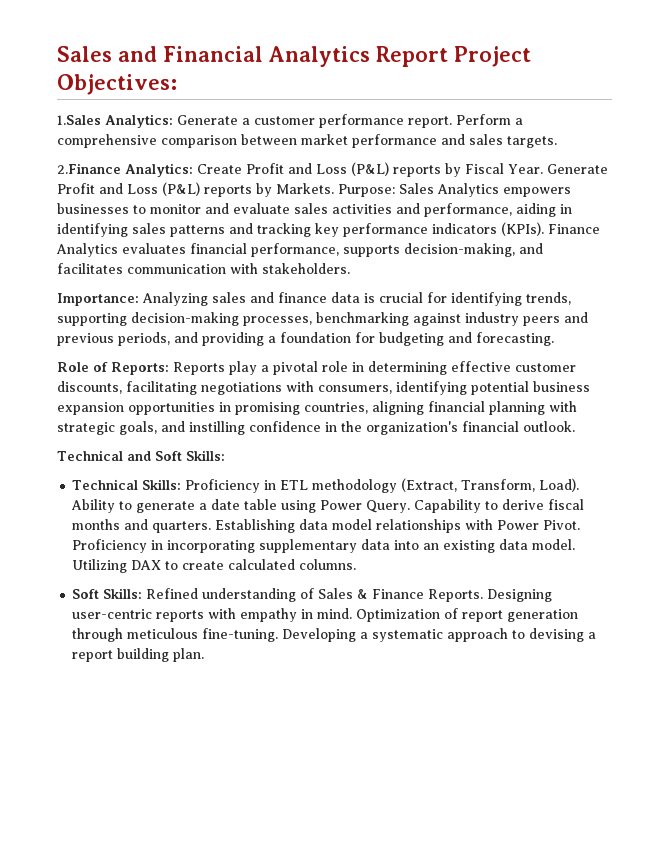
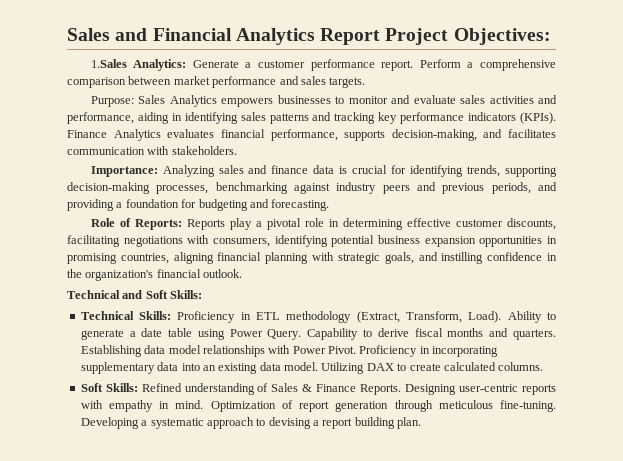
- 2.Finance Analytics: Create Profit and Loss (P&L) reports by Fiscal Year. Generate Profit and Loss (P&L) reports by Markets.

